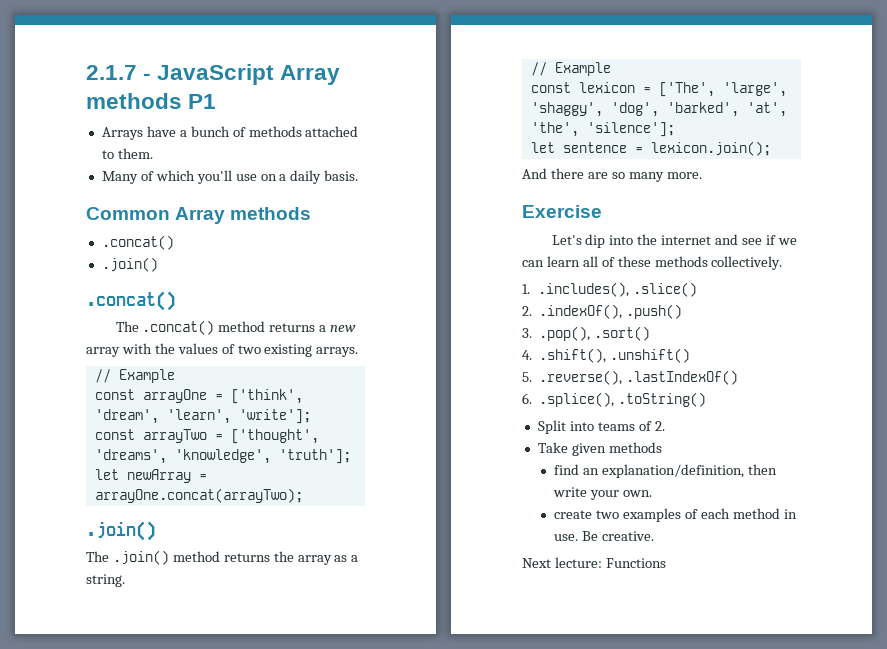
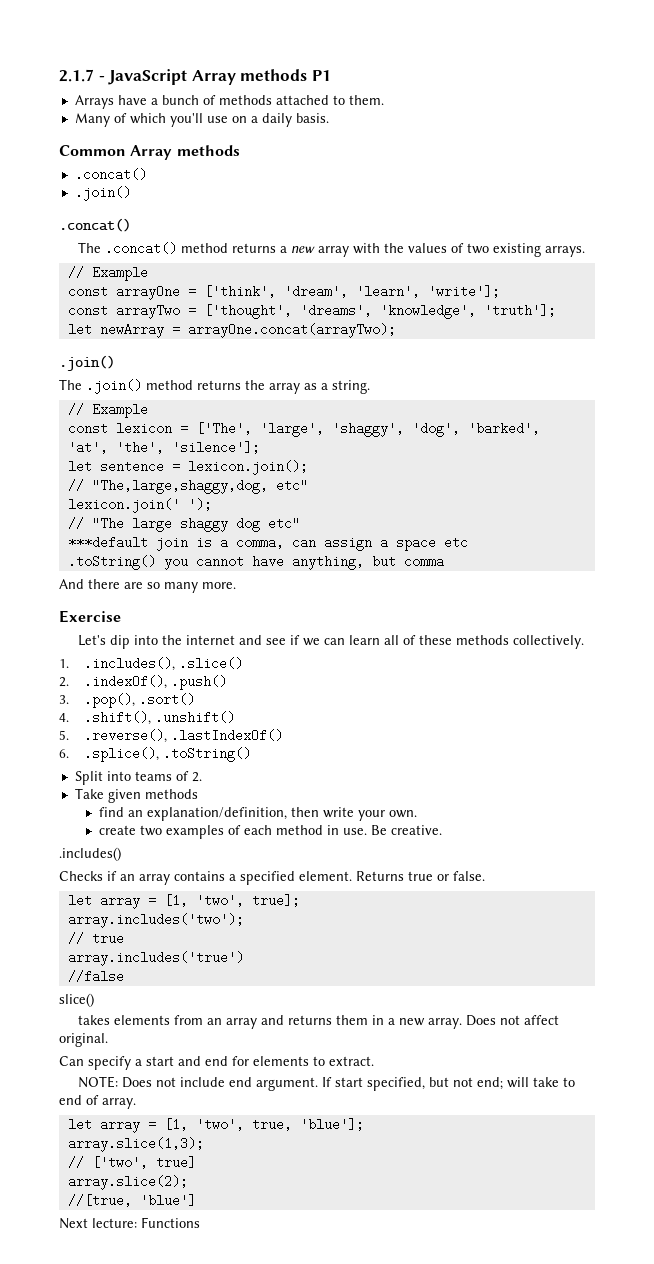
+ // "The,large,shaggy,dog, etc"
+ lexicon.join(' ');
+ // "The large shaggy dog etc"
+ ***default join is a comma, can assign a space etc
+ .toString() you cannot have anything, but comma
+ .includes()
+ Checks if an array contains a specified element. Returns true or false.
+ let array = [1, 'two', true];
+ array.includes('two');
+ // true
+ array.includes('true')
+ //false
+ slice()
+ takes elements from an array and returns them in a new array. Does not affect original.
+ Can specify a start and end for elements to extract.
+ NOTE: Does not include end argument. If start specified, but not end; will take to end of array.
+ let array = [1, 'two', true, 'blue'];
+ array.slice(1,3);
+ // ['two', true]
+ array.slice(2);
+ //[true, 'blue']

